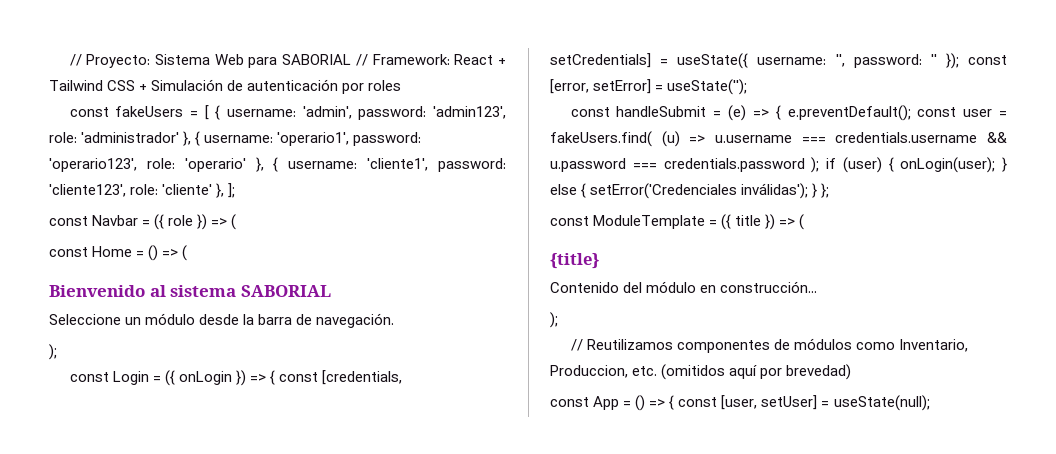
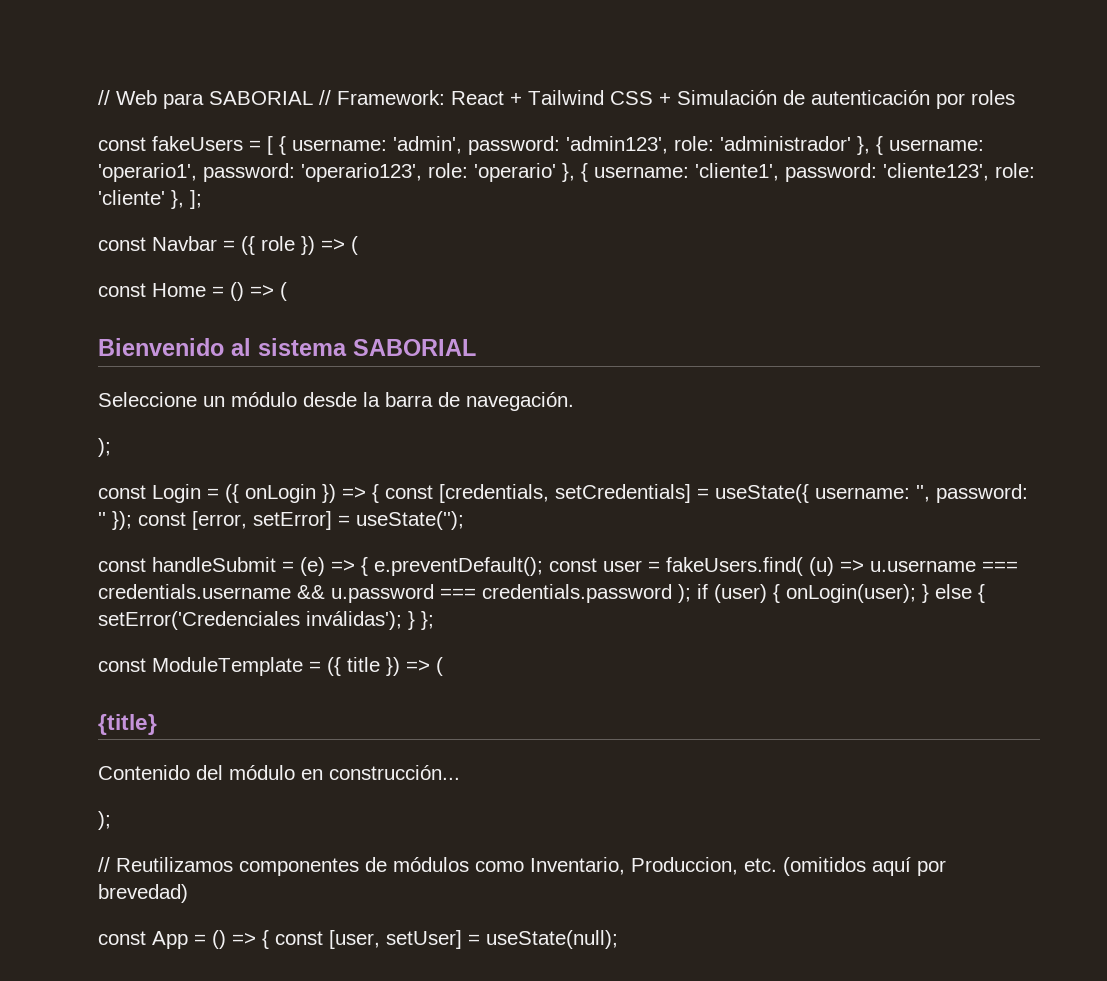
- // Proyecto: Sistema Web para SABORIAL // Framework: React + Tailwind CSS + Simulación de autenticación por roles
+ // Web para SABORIAL // Framework: React + Tailwind CSS + Simulación de autenticación por roles

